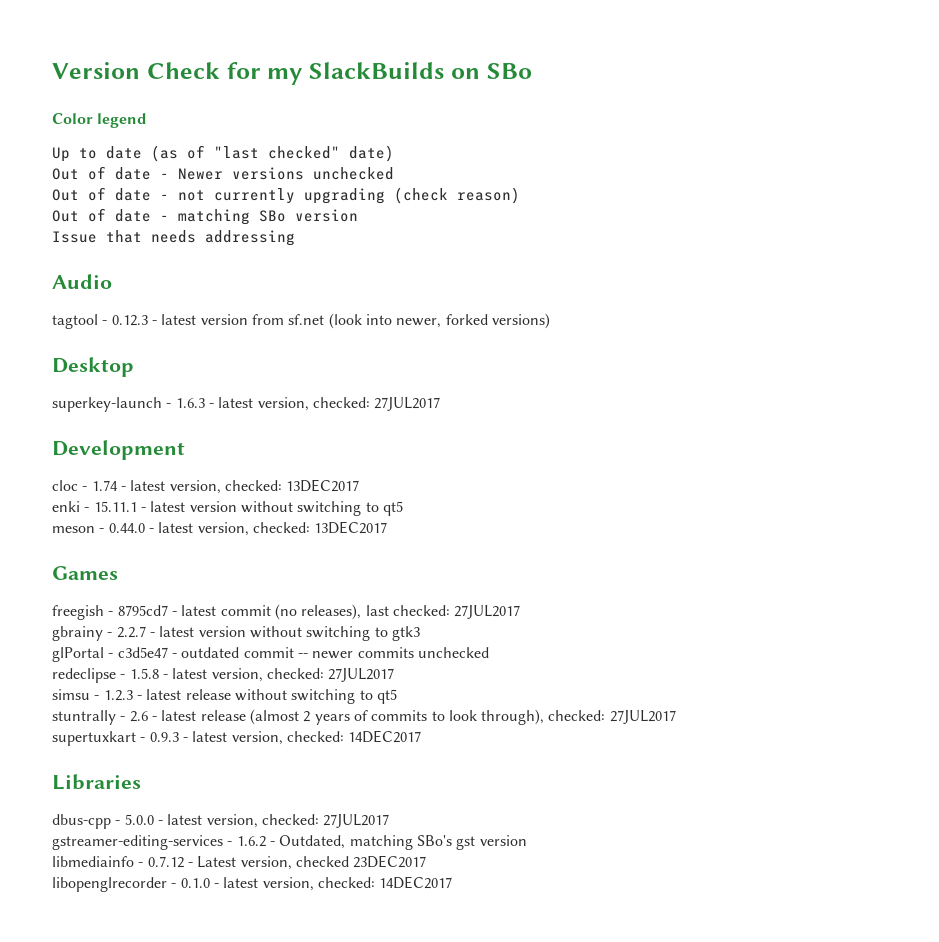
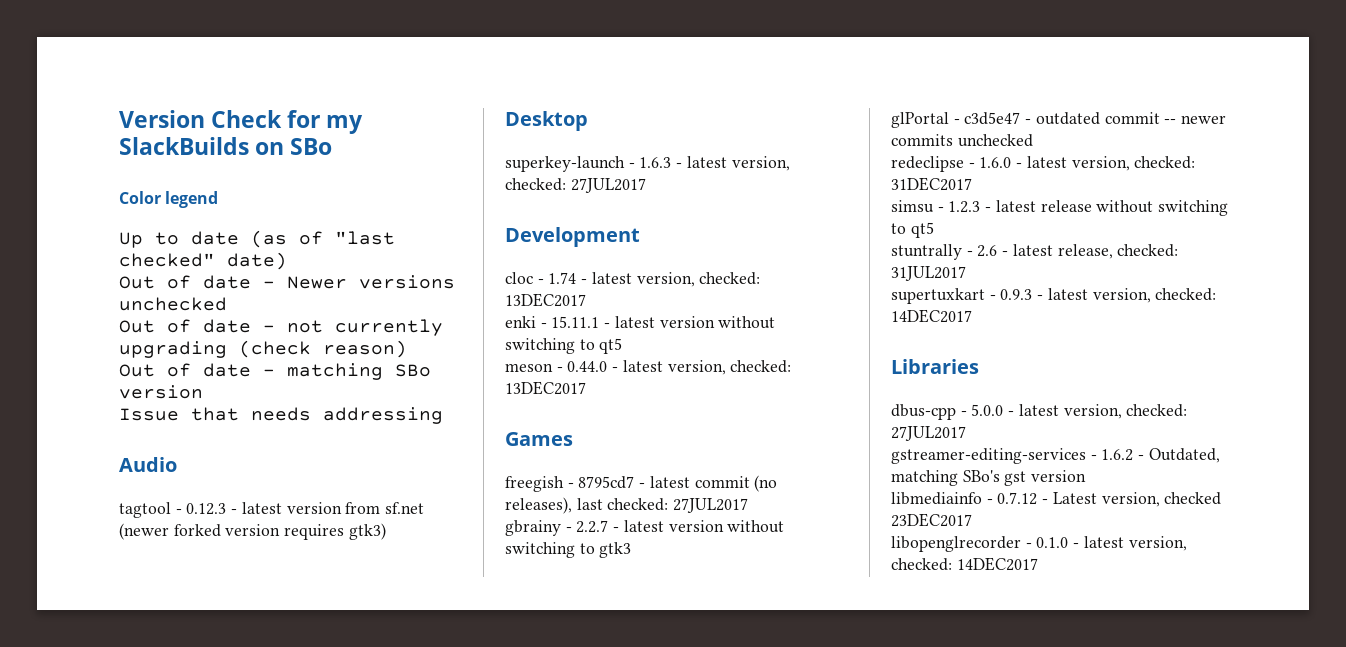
- tagtool - 0.12.3 - latest version from sf.net (look into newer, forked versions)
+ tagtool - 0.12.3 - latest version from sf.net (newer forked version requires gtk3)
- redeclipse - 1.5.8 - latest version, checked: 27JUL2017
+ redeclipse - 1.6.0 - latest version, checked: 31DEC2017
- stuntrally - 2.6 - latest release (almost 2 years of commits to look through), checked: 27JUL2017
+ stuntrally - 2.6 - latest release, checked: 31JUL2017

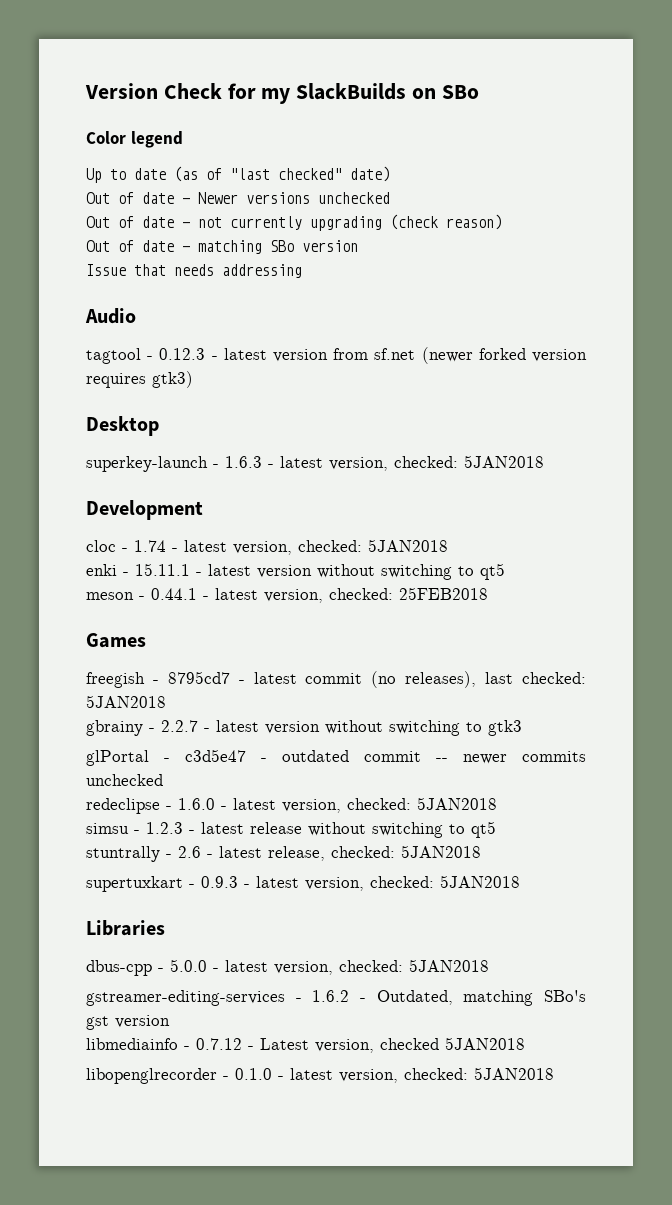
- superkey-launch - 1.6.3 - latest version, checked: 27JUL2017
+ superkey-launch - 1.6.3 - latest version, checked: 5JAN2018
- cloc - 1.74 - latest version, checked: 13DEC2017
+ cloc - 1.74 - latest version, checked: 5JAN2018
- meson - 0.44.0 - latest version, checked: 13DEC2017
+ meson - 0.44.1 - latest version, checked: 25FEB2018
- freegish - 8795cd7 - latest commit (no releases), last checked: 27JUL2017
+ freegish - 8795cd7 - latest commit (no releases), last checked: 5JAN2018
- redeclipse - 1.6.0 - latest version, checked: 31DEC2017
+ redeclipse - 1.6.0 - latest version, checked: 5JAN2018
- stuntrally - 2.6 - latest release, checked: 31JUL2017
+ stuntrally - 2.6 - latest release, checked: 5JAN2018
- supertuxkart - 0.9.3 - latest version, checked: 14DEC2017
+ supertuxkart - 0.9.3 - latest version, checked: 5JAN2018
- dbus-cpp - 5.0.0 - latest version, checked: 27JUL2017
+ dbus-cpp - 5.0.0 - latest version, checked: 5JAN2018
- libmediainfo - 0.7.12 - Latest version, checked 23DEC2017
+ libmediainfo - 0.7.12 - Latest version, checked 5JAN2018
- libopenglrecorder - 0.1.0 - latest version, checked: 14DEC2017
+ libopenglrecorder - 0.1.0 - latest version, checked: 5JAN2018

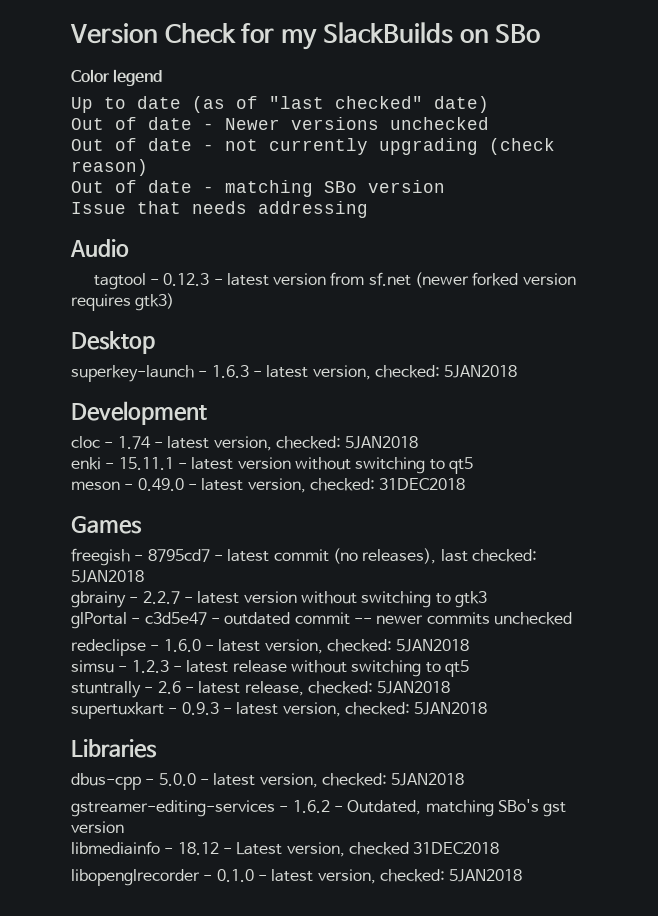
- meson - 0.44.1 - latest version, checked: 25FEB2018
+ meson - 0.49.0 - latest version, checked: 31DEC2018
- libmediainfo - 0.7.12 - Latest version, checked 5JAN2018
+ libmediainfo - 18.12 - Latest version, checked 31DEC2018

